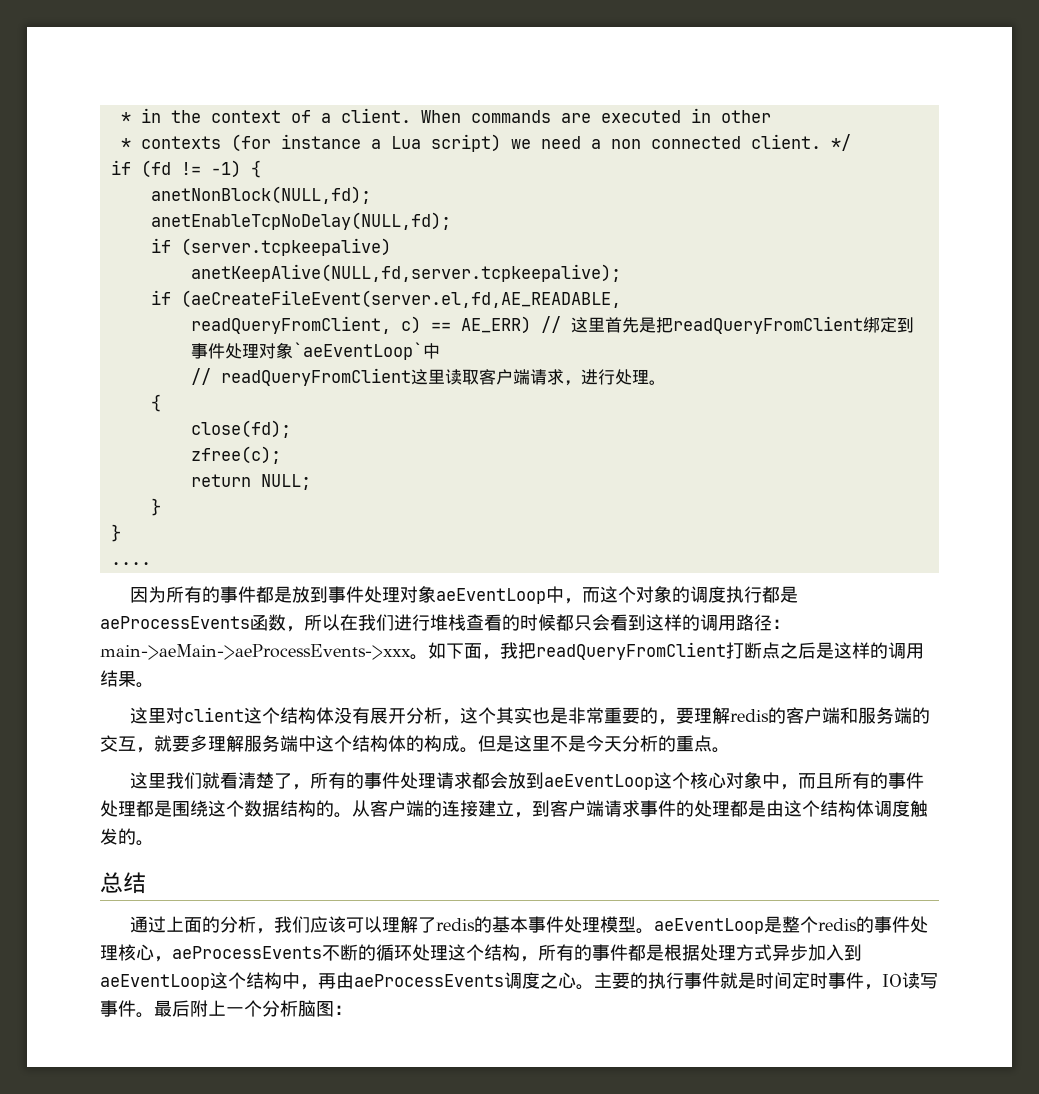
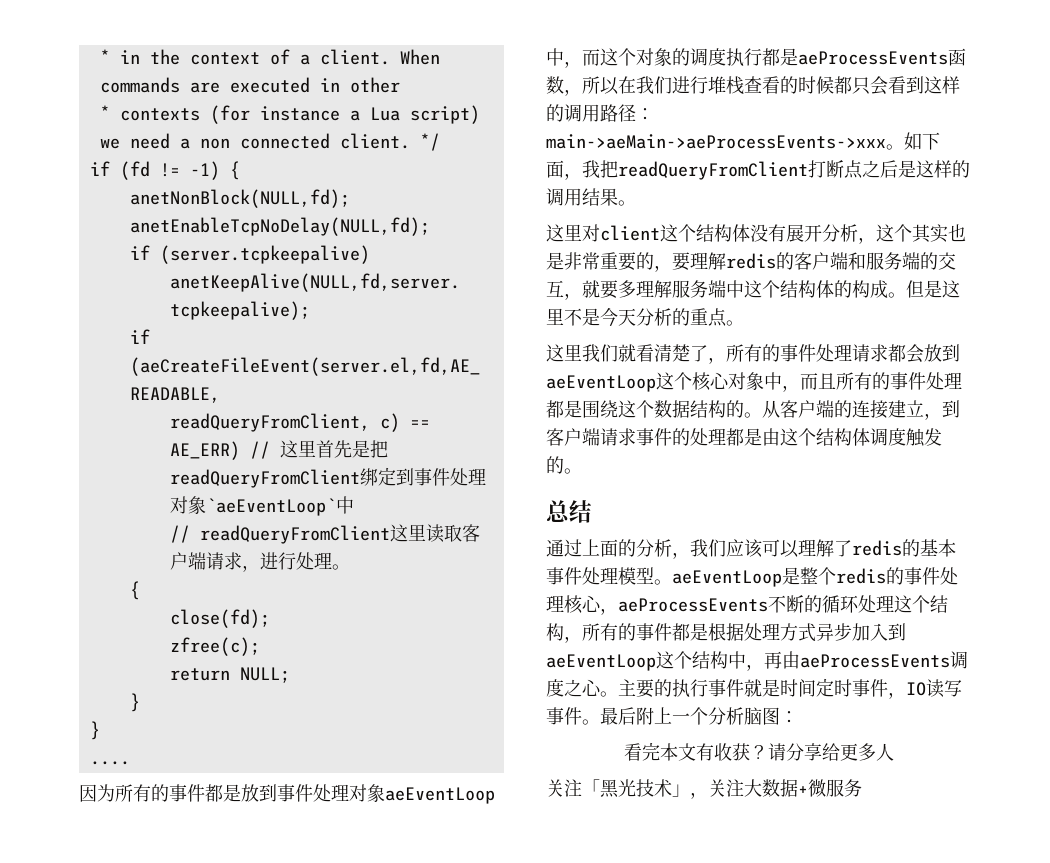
+ 看完本文有收获？请分享给更多人
+ 关注「黑光技术」，关注大数据+微服务

